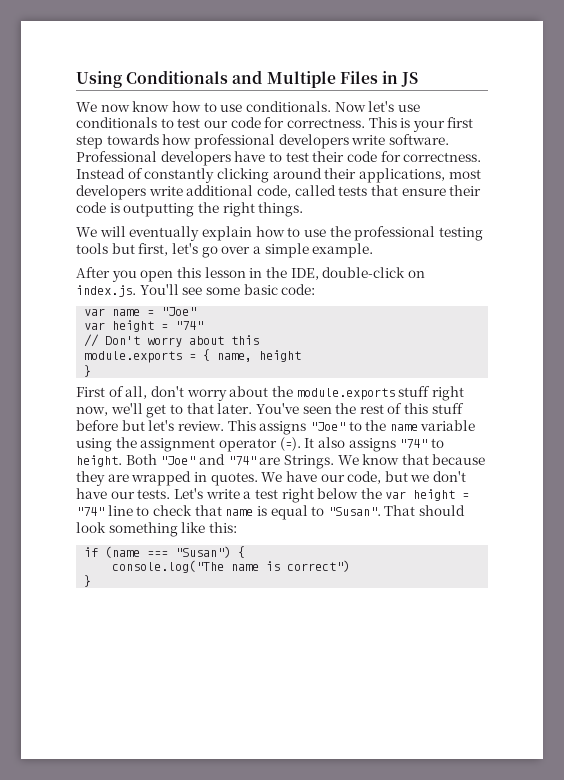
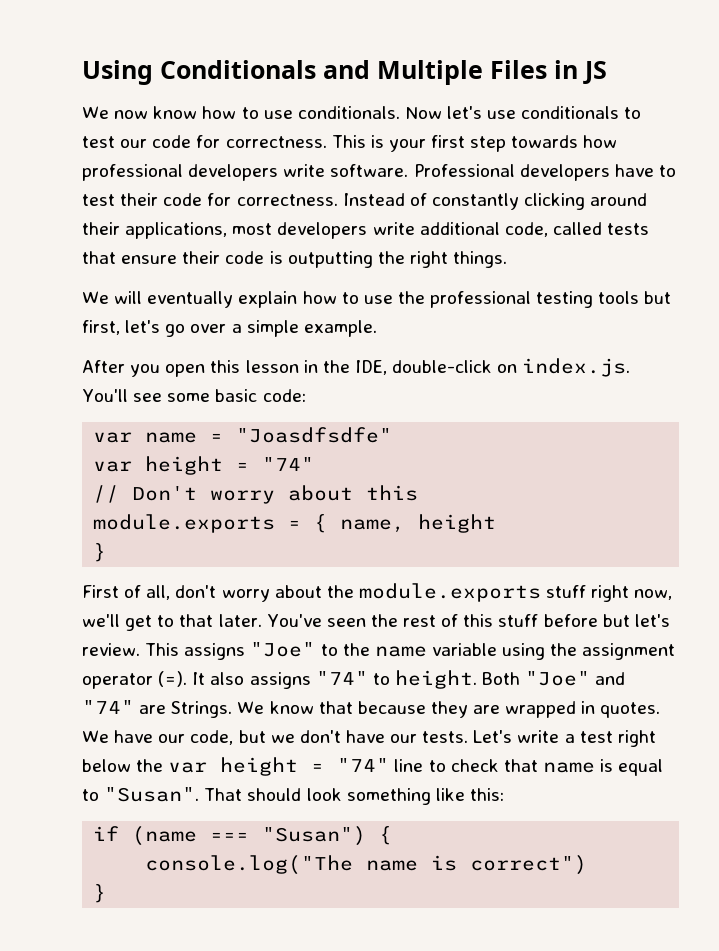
- var name = "Joe"
+ var name = "Joasdfsdfe"

